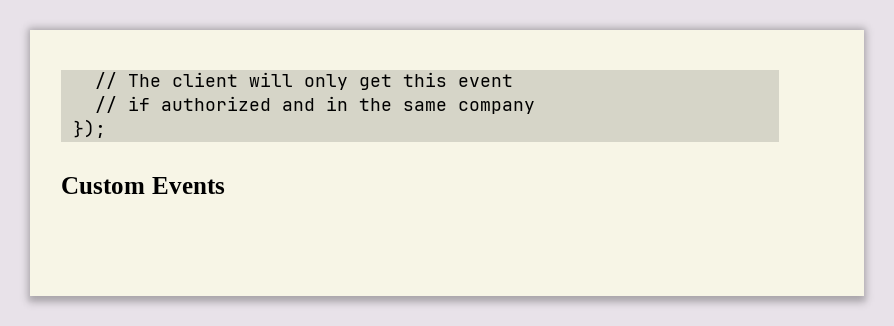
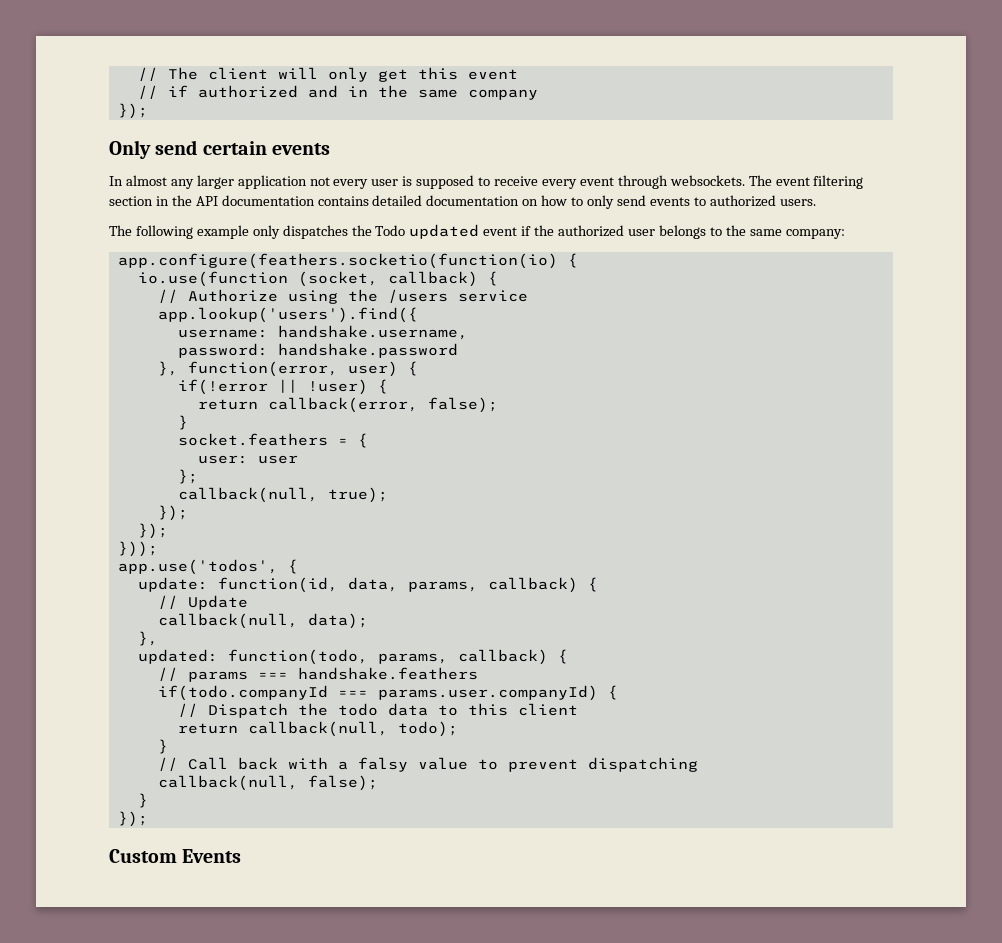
+ Only send certain events
+ In almost any larger application not every user is supposed to receive every event through websockets. The event filtering section in the API documentation contains detailed documentation on how to only send events to authorized users.
+ The following example only dispatches the Todo updated event if the authorized user belongs to the same company:
+ app.configure(feathers.socketio(function(io) {
+ io.use(function (socket, callback) {
+ // Authorize using the /users service
+ app.lookup('users').find({
+ username: handshake.username,
+ password: handshake.password
+ }, function(error, user) {
+ if(!error || !user) {
+ return callback(error, false);
+ }
+ socket.feathers = {
+ user: user
+ };
+ callback(null, true);
+ });
+ });
+ }));
+ app.use('todos', {
+ update: function(id, data, params, callback) {
+ // Update
+ callback(null, data);
+ },
+ updated: function(todo, params, callback) {
+ // params === handshake.feathers
+ if(todo.companyId === params.user.companyId) {
+ // Dispatch the todo data to this client
+ return callback(null, todo);
+ }
+ // Call back with a falsy value to prevent dispatching
+ callback(null, false);
+ }
+ });

